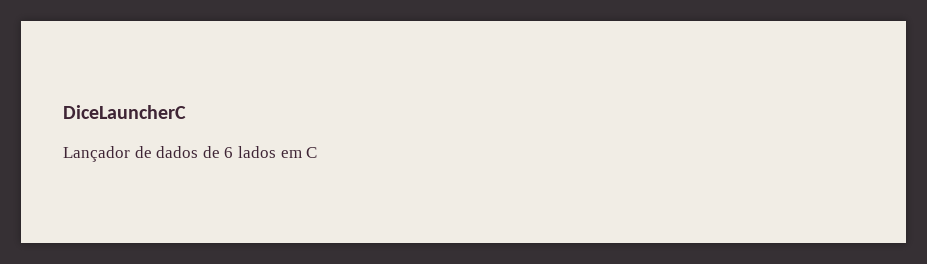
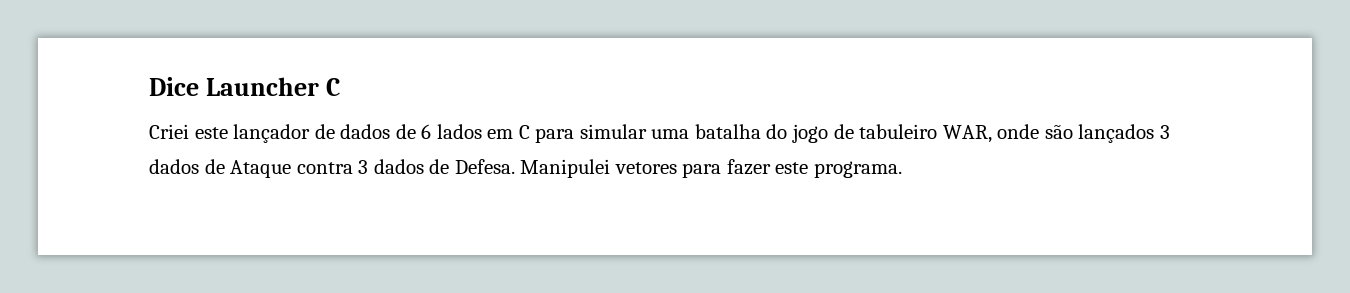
- DiceLauncherC
- Lançador de dados de 6 lados em C
+ Dice Launcher C
+ Criei este lançador de dados de 6 lados em C para simular uma batalha do jogo de tabuleiro WAR, onde são lançados 3 dados de Ataque contra 3 dados de Defesa. Manipulei vetores para fazer este programa.

